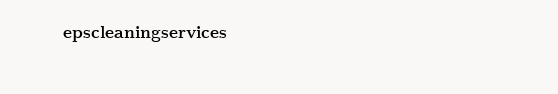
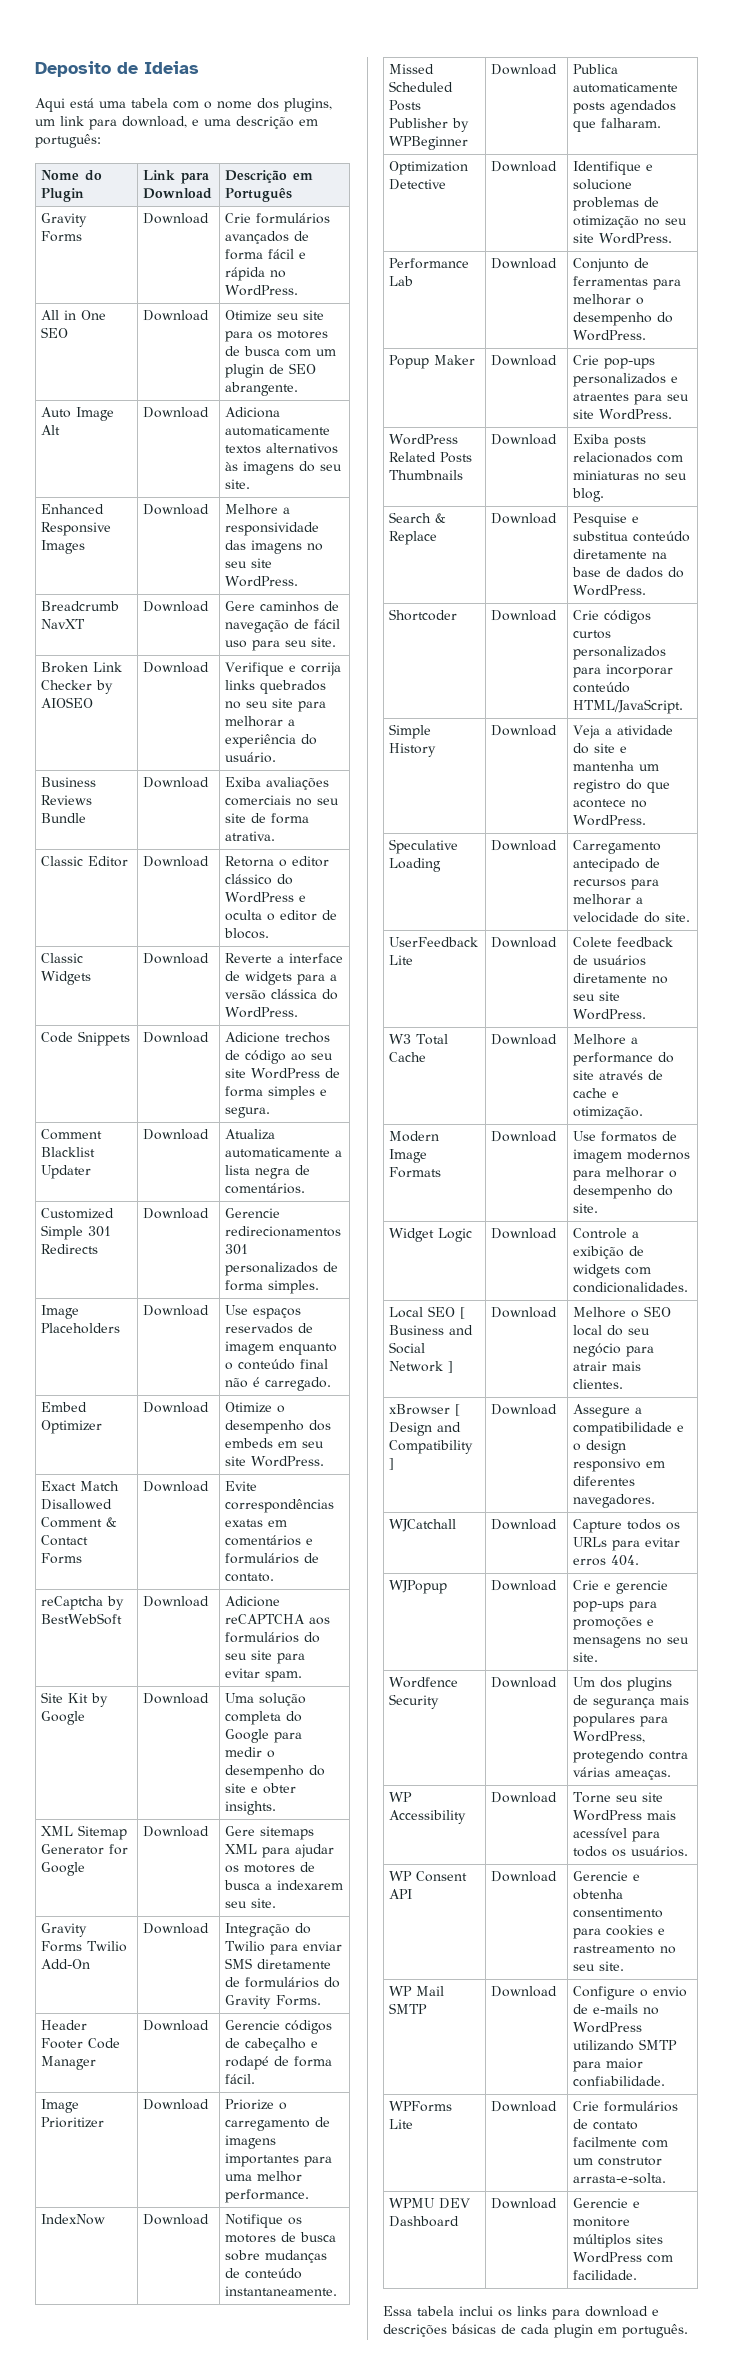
- epscleaningservices
+ Deposito de Ideias
+ Aqui está uma tabela com o nome dos plugins, um link para download, e uma descrição em português:
+ Nome do Plugin | Link para Download | Descrição em Português
+ Gravity Forms | Download | Crie formulários avançados de forma fácil e rápida no WordPress.
+ All in One SEO | Download | Otimize seu site para os motores de busca com um plugin de SEO abrangente.
+ Auto Image Alt | Download | Adiciona automaticamente textos alternativos às imagens do seu site.
+ Enhanced Responsive Images | Download | Melhore a responsividade das imagens no seu site WordPress.
+ Breadcrumb NavXT | Download | Gere caminhos de navegação de fácil uso para seu site.
+ Broken Link Checker by AIOSEO | Download | Verifique e corrija links quebrados no seu site para melhorar a experiência do usuário.
+ Business Reviews Bundle | Download | Exiba avaliações comerciais no seu site de forma atrativa.
+ Classic Editor | Download | Retorna o editor clássico do WordPress e oculta o editor de blocos.
+ Classic Widgets | Download | Reverte a interface de widgets para a versão clássica do WordPress.
+ Code Snippets | Download | Adicione trechos de código ao seu site WordPress de forma simples e segura.
+ Comment Blacklist Updater | Download | Atualiza automaticamente a lista negra de comentários.
+ Customized Simple 301 Redirects | Download | Gerencie redirecionamentos 301 personalizados de forma simples.
+ Image Placeholders | Download | Use espaços reservados de imagem enquanto o conteúdo final não é carregado.
+ Embed Optimizer | Download | Otimize o desempenho dos embeds em seu site WordPress.
+ Exact Match Disallowed Comment & Contact Forms | Download | Evite correspondências exatas em comentários e formulários de contato.
+ reCaptcha by BestWebSoft | Download | Adicione reCAPTCHA aos formulários do seu site para evitar spam.
+ Site Kit by Google | Download | Uma solução completa do Google para medir o desempenho do site e obter insights.
+ XML Sitemap Generator for Google | Download | Gere sitemaps XML para ajudar os motores de busca a indexarem seu site.
+ Gravity Forms Twilio Add-On | Download | Integração do Twilio para enviar SMS diretamente de formulários do Gravity Forms.
+ Header Footer Code Manager | Download | Gerencie códigos de cabeçalho e rodapé de forma fácil.
+ Image Prioritizer | Download | Priorize o carregamento de imagens importantes para uma melhor performance.
+ IndexNow | Download | Notifique os motores de busca sobre mudanças de conteúdo instantaneamente.
+ Missed Scheduled Posts Publisher by WPBeginner | Download | Publica automaticamente posts agendados que falharam.
+ Optimization Detective | Download | Identifique e solucione problemas de otimização no seu site WordPress.
+ Performance Lab | Download | Conjunto de ferramentas para melhorar o desempenho do WordPress.
+ Popup Maker | Download | Crie pop-ups personalizados e atraentes para seu site WordPress.
+ WordPress Related Posts Thumbnails | Download | Exiba posts relacionados com miniaturas no seu blog.
+ Search & Replace | Download | Pesquise e substitua conteúdo diretamente na base de dados do WordPress.
+ Shortcoder | Download | Crie códigos curtos personalizados para incorporar conteúdo HTML/JavaScript.
+ Simple History | Download | Veja a atividade do site e mantenha um registro do que acontece no WordPress.
+ Speculative Loading | Download | Carregamento antecipado de recursos para melhorar a velocidade do site.
+ UserFeedback Lite | Download | Colete feedback de usuários diretamente no seu site WordPress.
+ W3 Total Cache | Download | Melhore a performance do site através de cache e otimização.
+ Modern Image Formats | Download | Use formatos de imagem modernos para melhorar o desempenho do site.
+ Widget Logic | Download | Controle a exibição de widgets com condicionalidades.
+ Local SEO [ Business and Social Network ] | Download | Melhore o SEO local do seu negócio para atrair mais clientes.
+ xBrowser [ Design and Compatibility ] | Download | Assegure a compatibilidade e o design responsivo em diferentes navegadores.
+ WJCatchall | Download | Capture todos os URLs para evitar erros 404.
+ WJPopup | Download | Crie e gerencie pop-ups para promoções e mensagens no seu site.
+ Wordfence Security | Download | Um dos plugins de segurança mais populares para WordPress, protegendo contra várias ameaças.
+ WP Accessibility | Download | Torne seu site WordPress mais acessível para todos os usuários.
+ WP Consent API | Download | Gerencie e obtenha consentimento para cookies e rastreamento no seu site.
+ WP Mail SMTP | Download | Configure o envio de e-mails no WordPress utilizando SMTP para maior confiabilidade.
+ WPForms Lite | Download | Crie formulários de contato facilmente com um construtor arrasta-e-solta.
+ WPMU DEV Dashboard | Download | Gerencie e monitore múltiplos sites WordPress com facilidade.
+ Essa tabela inclui os links para download e descrições básicas de cada plugin em português.

